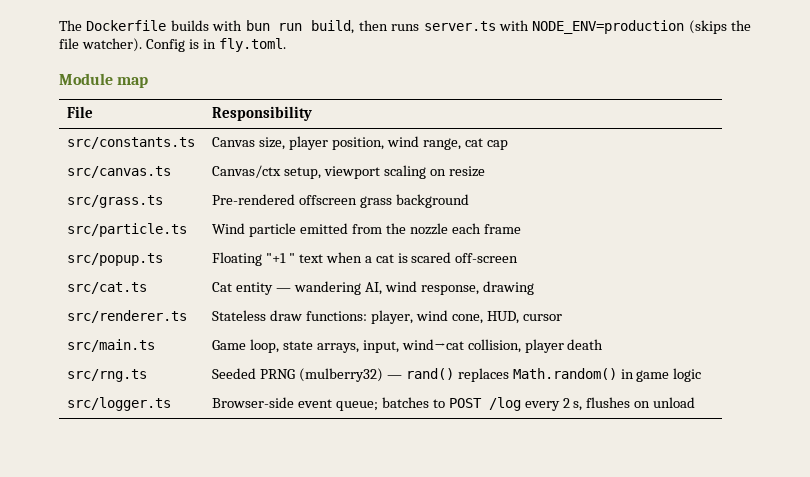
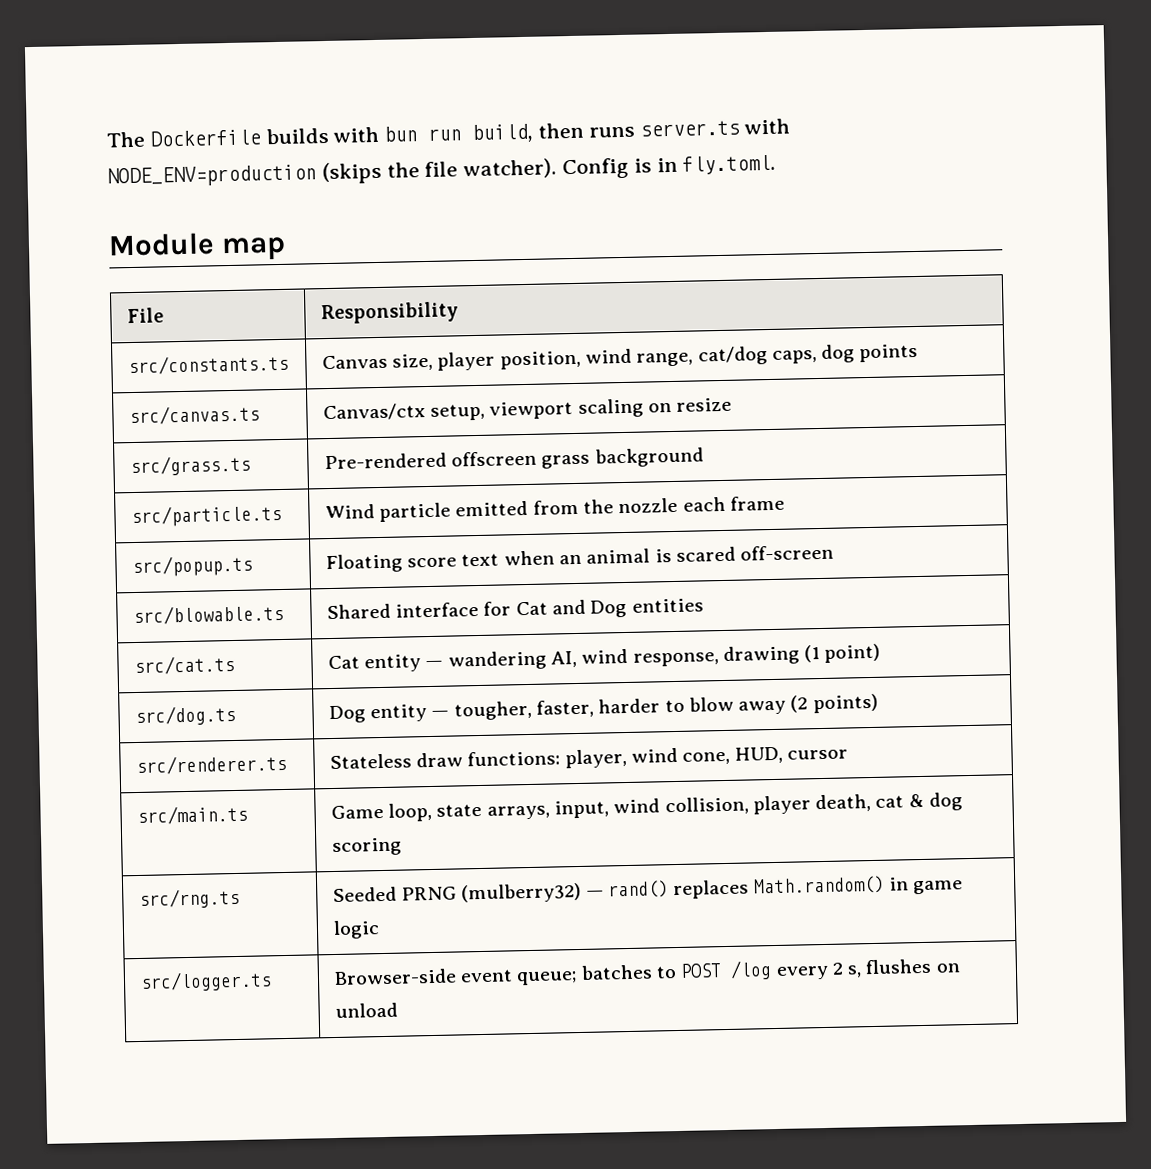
- src/constants.ts | Canvas size, player position, wind range, cat cap
+ src/constants.ts | Canvas size, player position, wind range, cat/dog caps, dog points
- src/popup.ts | Floating "+1 " text when a cat is scared off-screen
+ src/popup.ts | Floating score text when an animal is scared off-screen
+ src/blowable.ts | Shared interface for Cat and Dog entities
- src/cat.ts | Cat entity — wandering AI, wind response, drawing
+ src/cat.ts | Cat entity — wandering AI, wind response, drawing (1 point)
+ src/dog.ts | Dog entity — tougher, faster, harder to blow away (2 points)
- src/main.ts | Game loop, state arrays, input, wind→cat collision, player death
+ src/main.ts | Game loop, state arrays, input, wind collision, player death, cat & dog scoring

